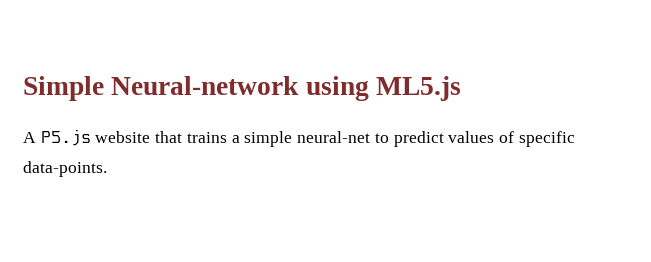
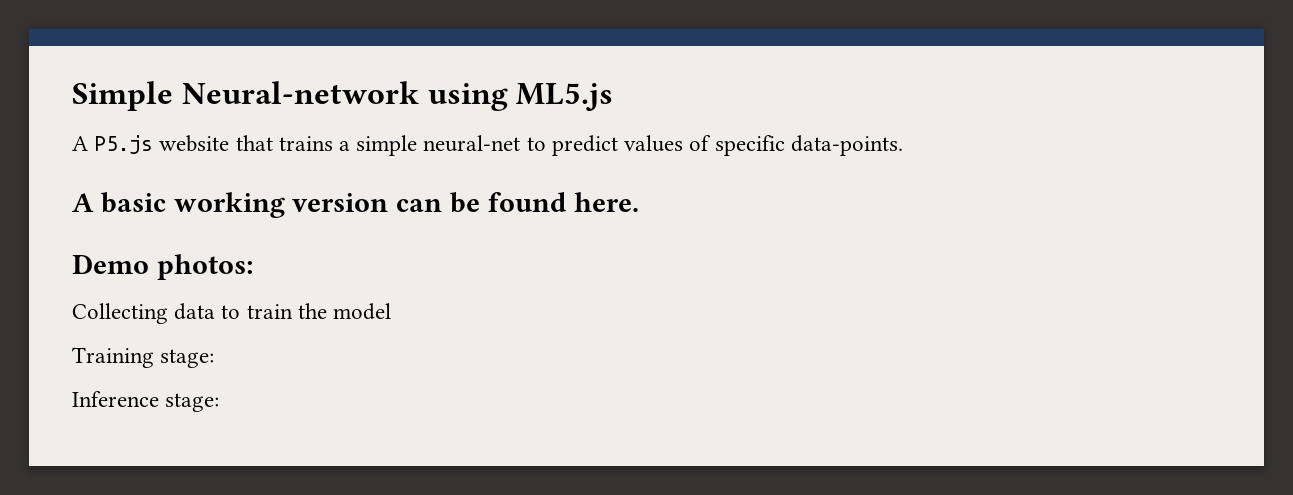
+ A basic working version can be found here.
+ Demo photos:
+ Collecting data to train the model
+ Training stage:
+ Inference stage:

